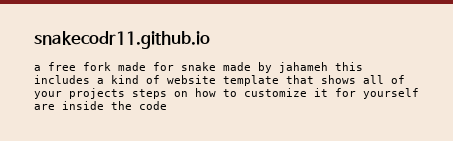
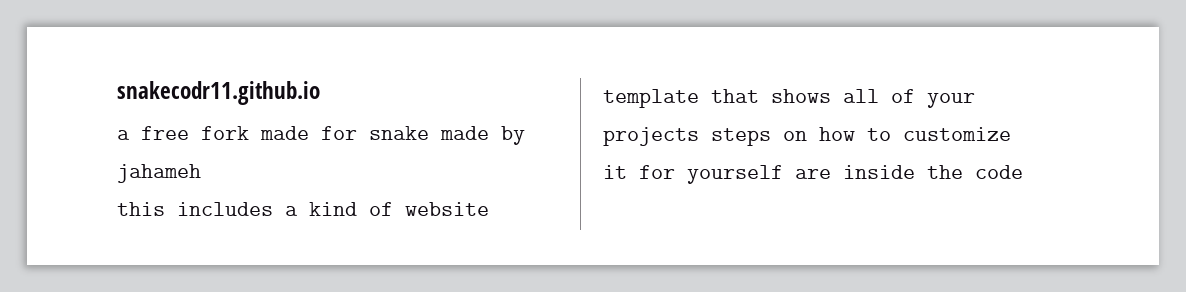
- a free fork made for snake made by jahameh this includes a kind of website template that shows all of your projects steps on how to customize it for yourself are inside the code
+ a free fork made for snake made by jahameh
+ this includes a kind of website template that shows all of your projects steps on how to customize it for yourself are inside the code

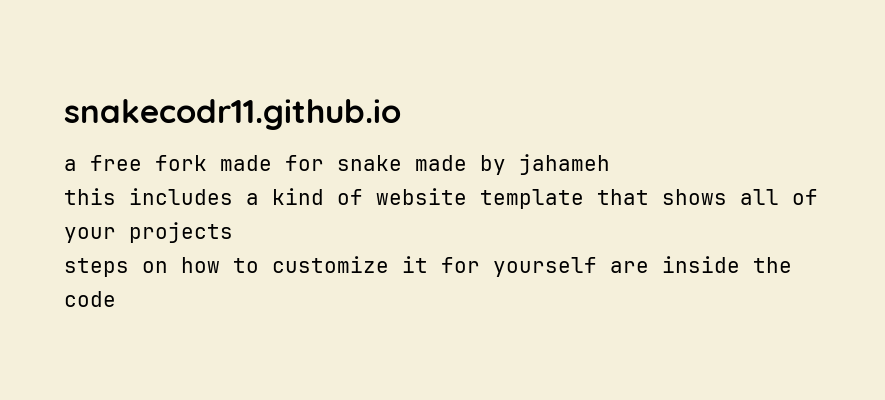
- this includes a kind of website template that shows all of your projects steps on how to customize it for yourself are inside the code
+ this includes a kind of website template that shows all of your projects
+ steps on how to customize it for yourself are inside the code

